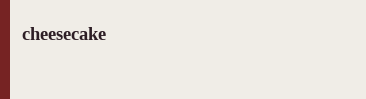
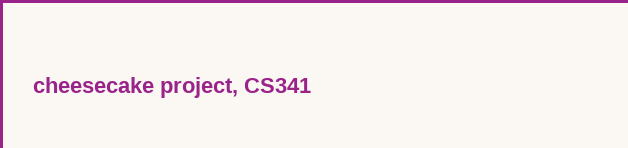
- cheesecake
+ cheesecake project, CS341

